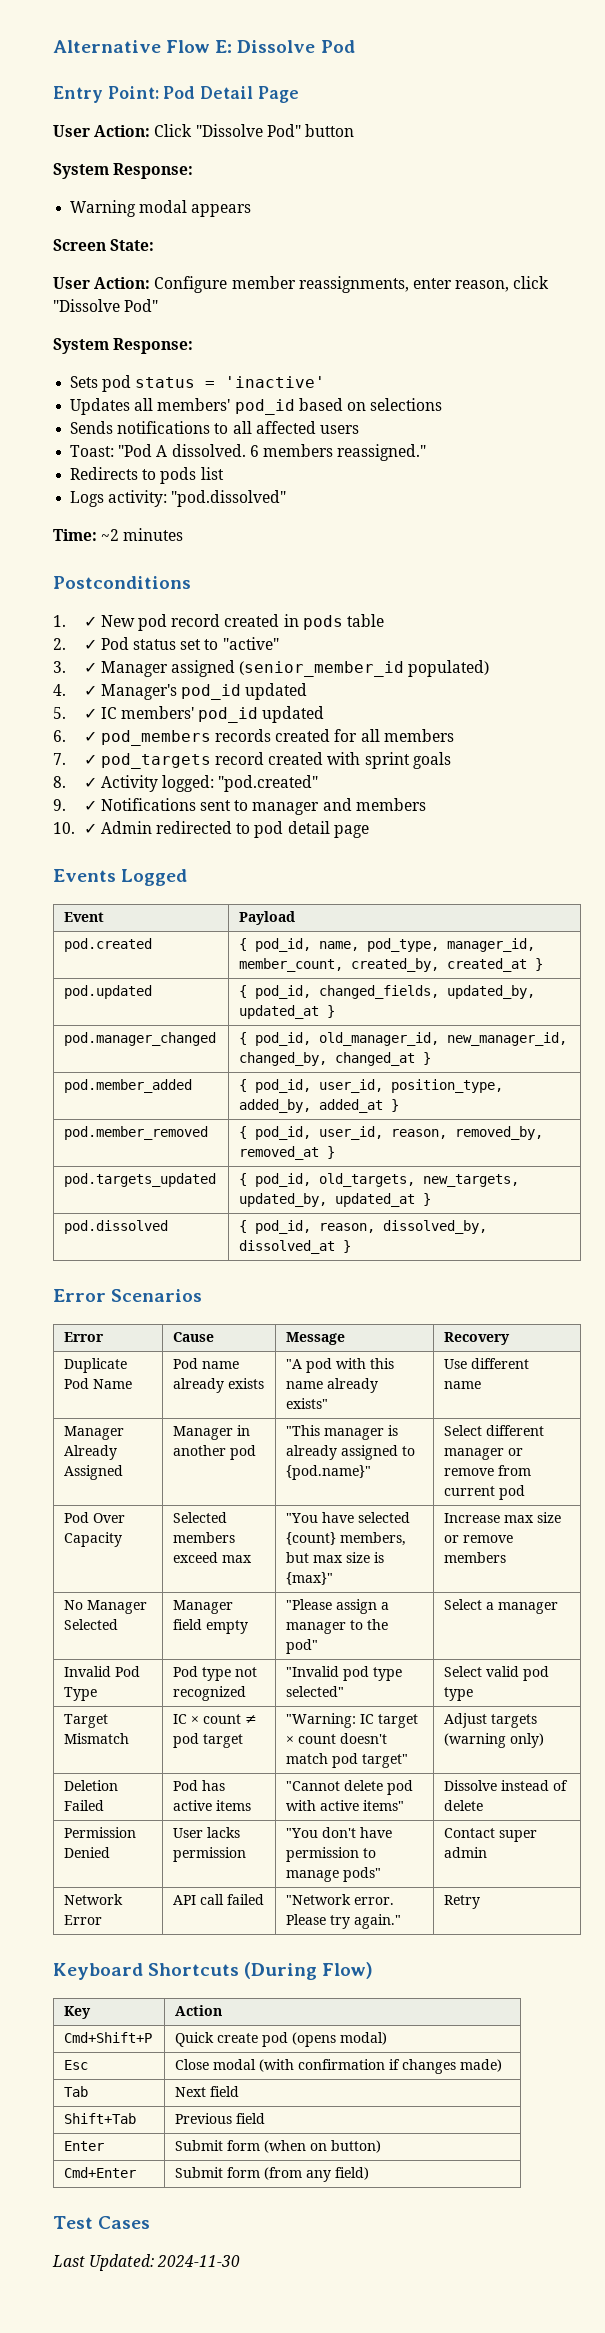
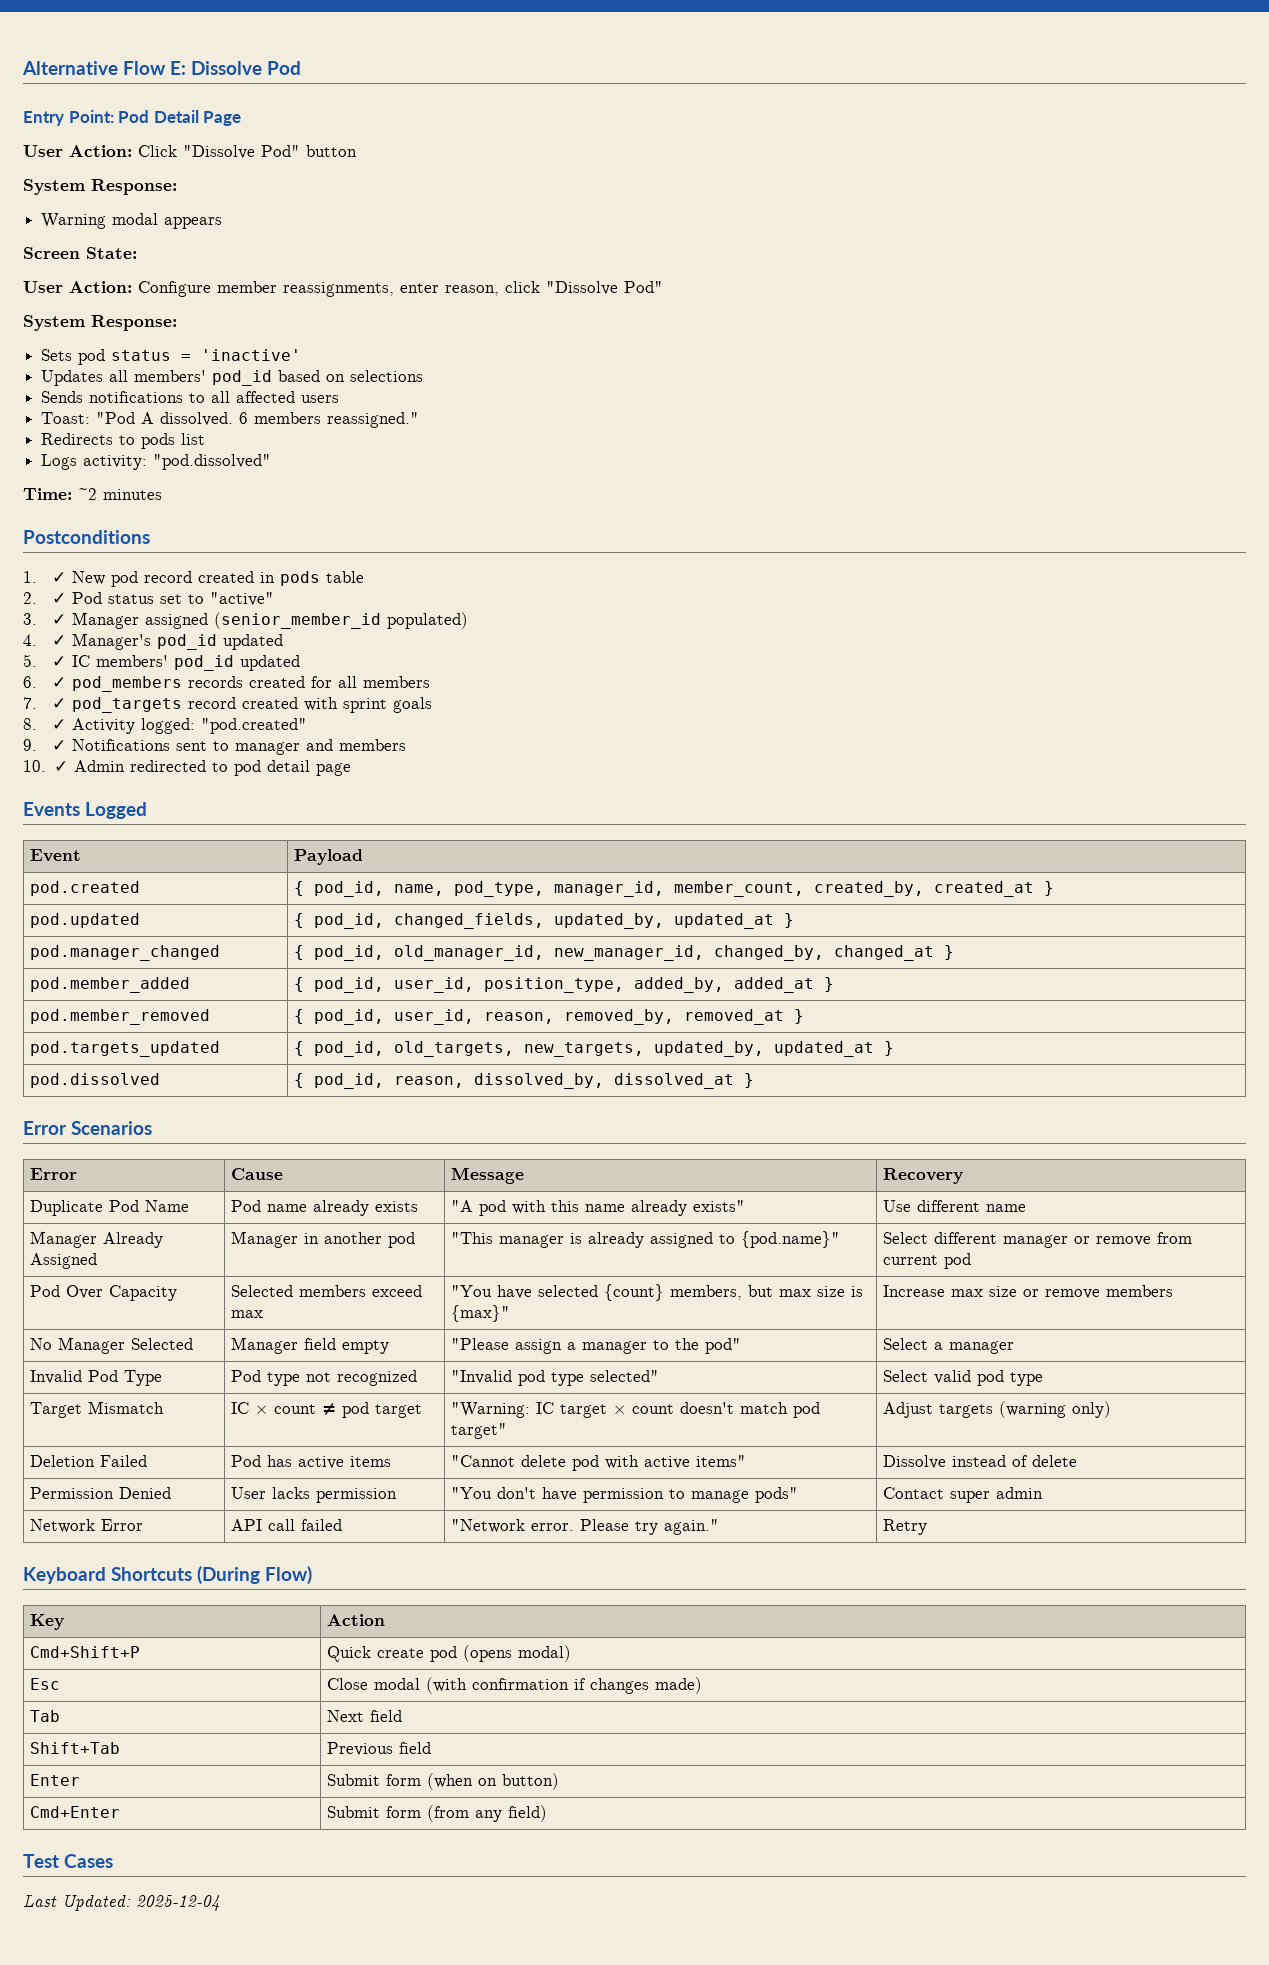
- Last Updated: 2024-11-30
+ Last Updated: 2025-12-04

